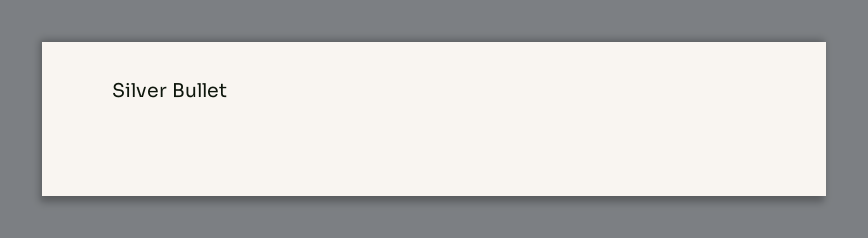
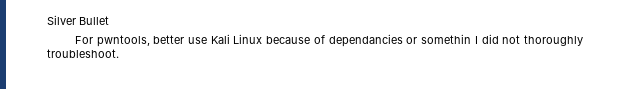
+ For pwntools, better use Kali Linux because of dependancies or somethin I did not thoroughly troubleshoot.

